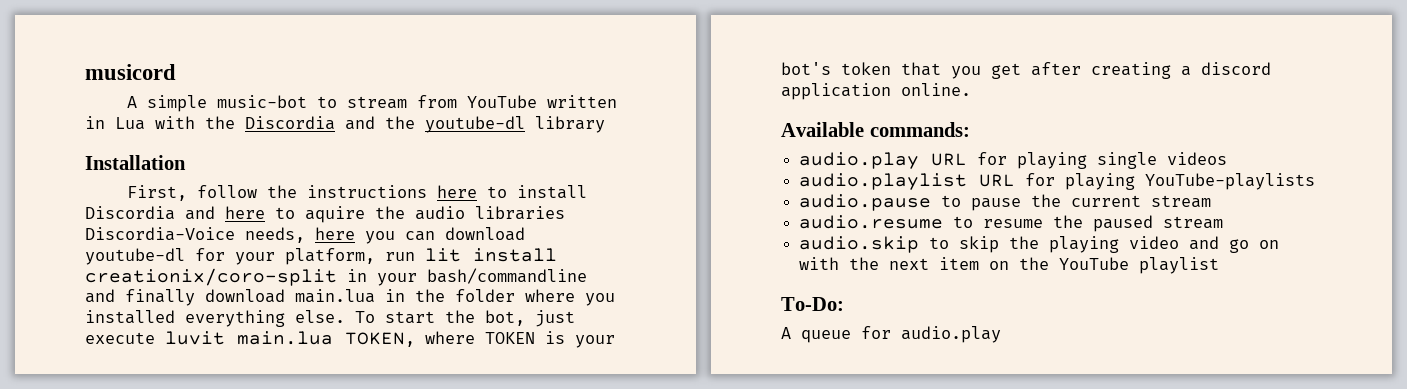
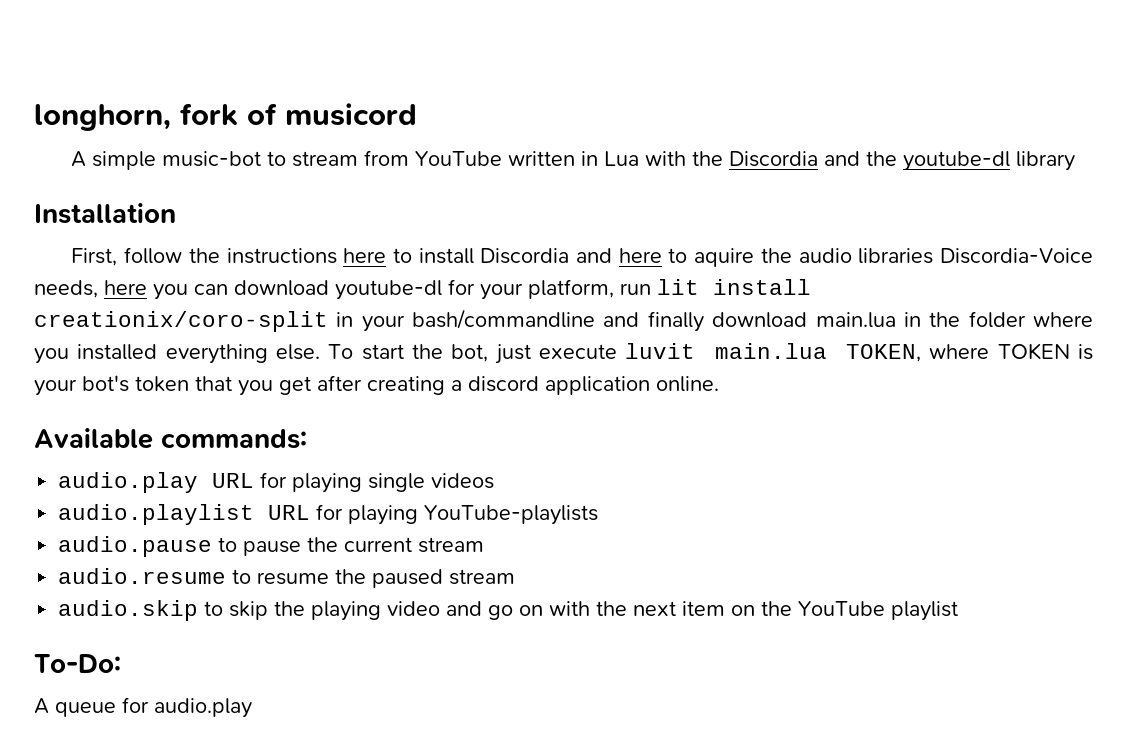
- musicord
+ longhorn, fork of musicord

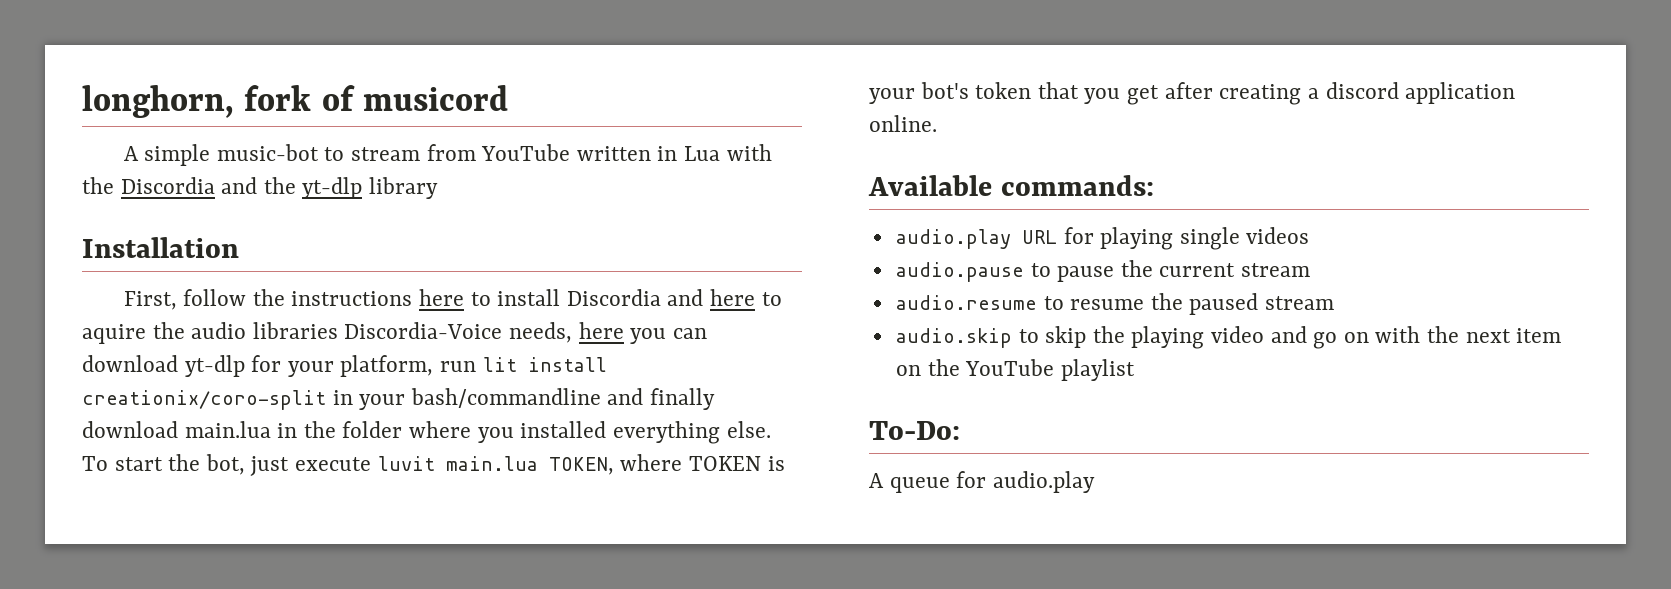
- A simple music-bot to stream from YouTube written in Lua with the Discordia and the youtube-dl library
+ A simple music-bot to stream from YouTube written in Lua with the Discordia and the yt-dlp library
- First, follow the instructions here to install Discordia and here to aquire the audio libraries Discordia-Voice needs, here you can download youtube-dl for your platform, run lit install creationix/coro-split in your bash/commandline and finally download main.lua in the folder where you installed everything else.
+ First, follow the instructions here to install Discordia and here to aquire the audio libraries Discordia-Voice needs, here you can download yt-dlp for your platform, run lit install creationix/coro-split in your bash/commandline and finally download main.lua in the folder where you installed everything else.
- audio.playlist URL for playing YouTube-playlists

